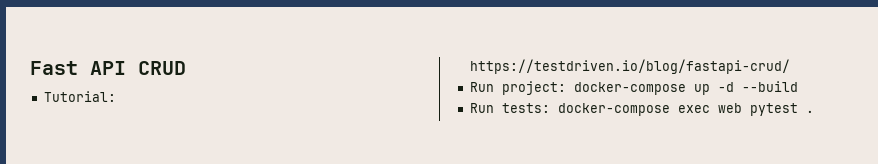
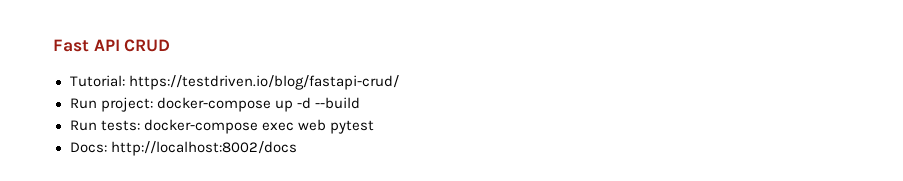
- Run tests: docker-compose exec web pytest .
+ Run tests: docker-compose exec web pytest
+ Docs: http://localhost:8002/docs

